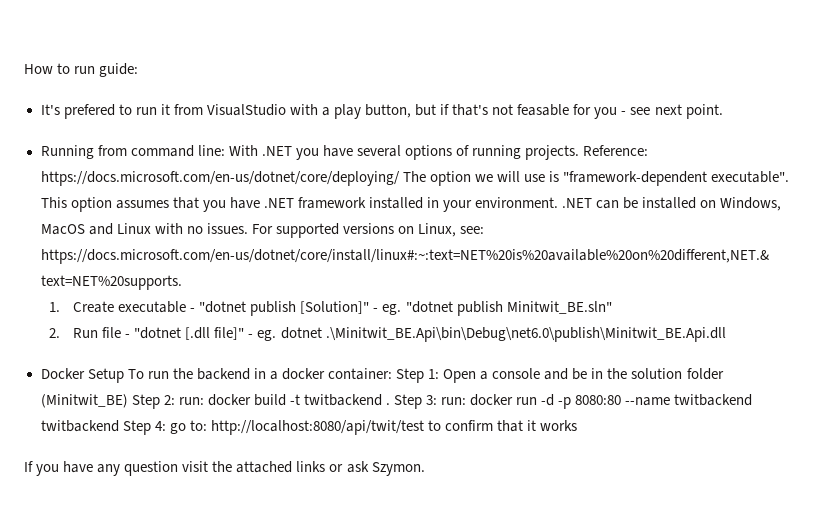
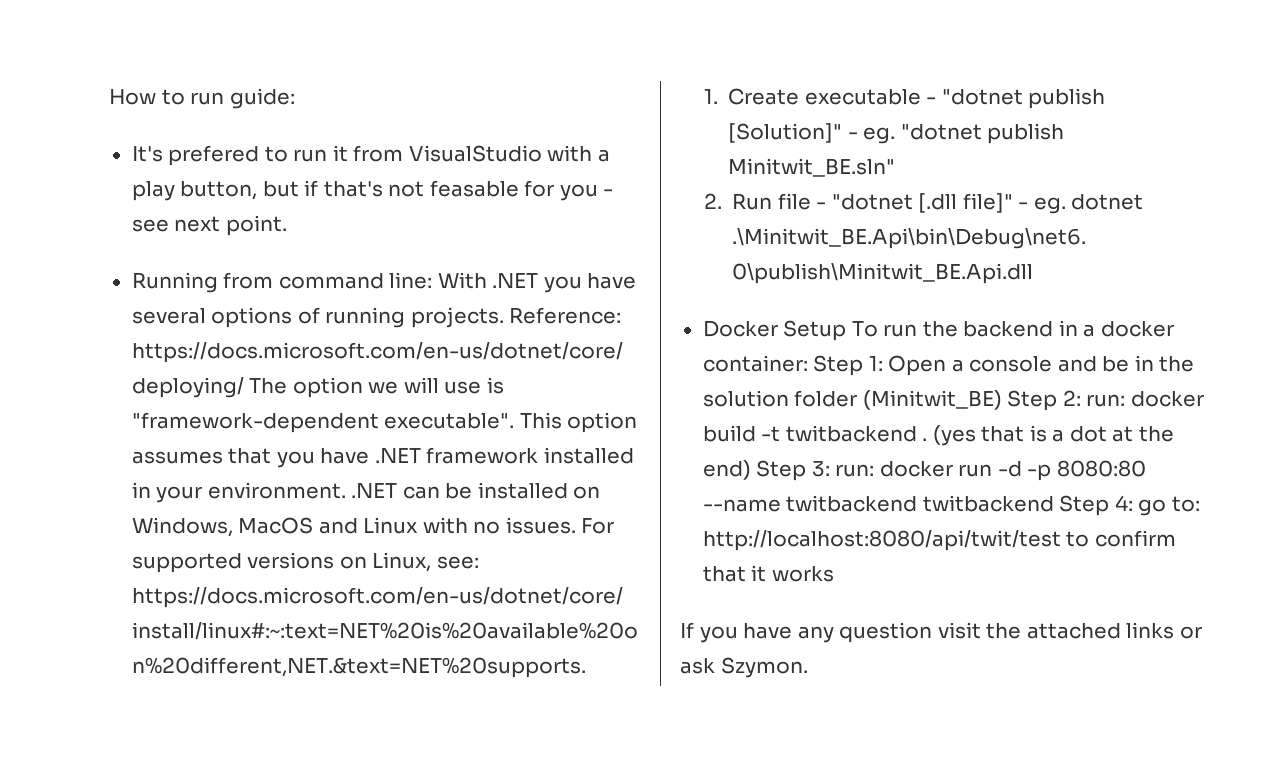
- Step 3: run: docker run -d -p 8080:80 --name twitbackend twitbackend Step 4: go to: http://localhost:8080/api/twit/test to confirm that it works
+ (yes that is a dot at the end) Step 3: run: docker run -d -p 8080:80 --name twitbackend twitbackend Step 4: go to: http://localhost:8080/api/twit/test to confirm that it works

